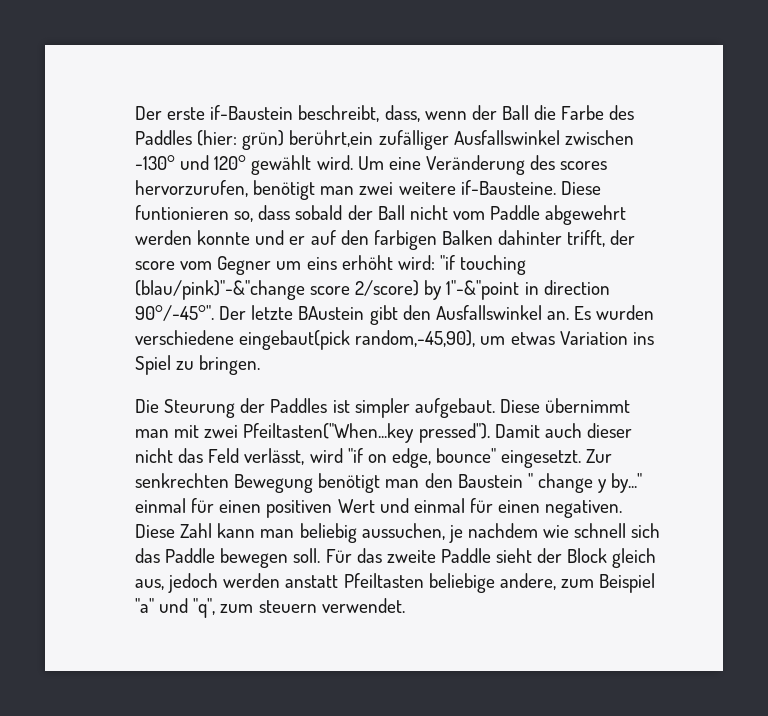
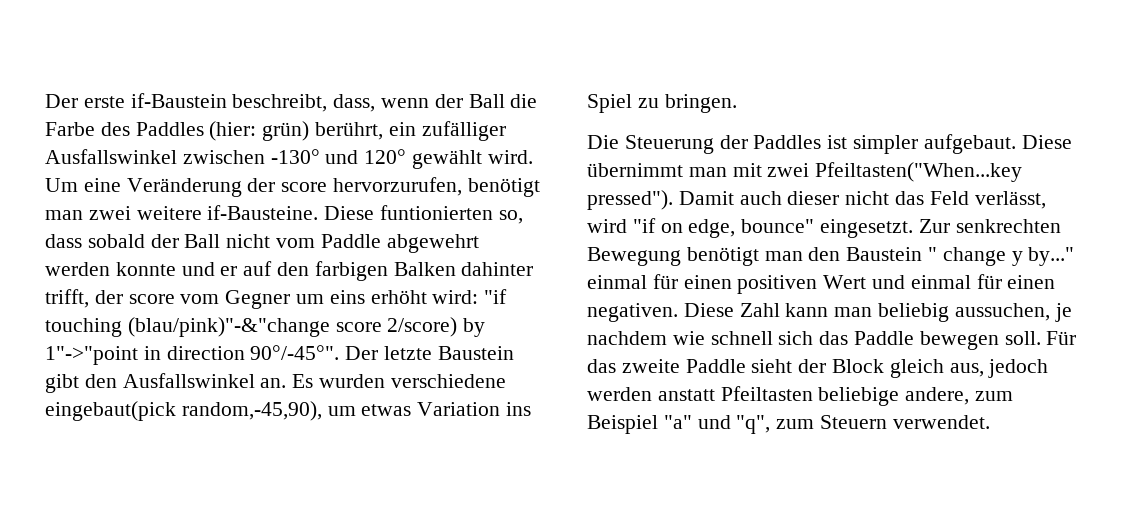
- Der erste if-Baustein beschreibt, dass, wenn der Ball die Farbe des Paddles (hier: grün) berührt,ein zufälliger Ausfallswinkel zwischen -130° und 120° gewählt wird.
+ Der erste if-Baustein beschreibt, dass, wenn der Ball die Farbe des Paddles (hier: grün) berührt, ein zufälliger Ausfallswinkel zwischen -130° und 120° gewählt wird.
- Um eine Veränderung des scores hervorzurufen, benötigt man zwei weitere if-Bausteine.
+ Um eine Veränderung der score hervorzurufen, benötigt man zwei weitere if-Bausteine.
- Diese funtionieren so, dass sobald der Ball nicht vom Paddle abgewehrt werden konnte und er auf den farbigen Balken dahinter trifft, der score vom Gegner um eins erhöht wird: "if touching (blau/pink)"-&"change score 2/score) by 1"-&"point in direction 90°/-45°".
+ Diese funtionierten so, dass sobald der Ball nicht vom Paddle abgewehrt werden konnte und er auf den farbigen Balken dahinter trifft, der score vom Gegner um eins erhöht wird: "if touching (blau/pink)"-&"change score 2/score) by 1"->"point in direction 90°/-45°".
- Der letzte BAustein gibt den Ausfallswinkel an.
+ Der letzte Baustein gibt den Ausfallswinkel an.
- Die Steurung der Paddles ist simpler aufgebaut.
+ Die Steuerung der Paddles ist simpler aufgebaut.
- Für das zweite Paddle sieht der Block gleich aus, jedoch werden anstatt Pfeiltasten beliebige andere, zum Beispiel "a" und "q", zum steuern verwendet.
+ Für das zweite Paddle sieht der Block gleich aus, jedoch werden anstatt Pfeiltasten beliebige andere, zum Beispiel "a" und "q", zum Steuern verwendet.

